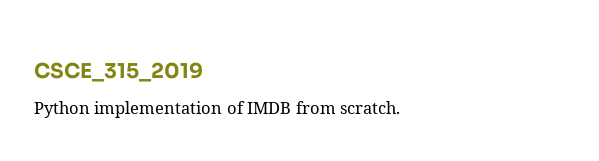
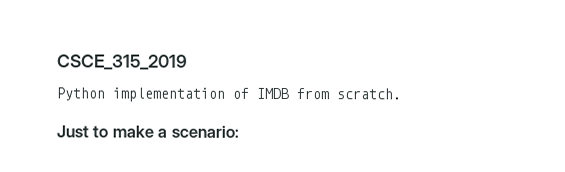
+ Just to make a scenario:

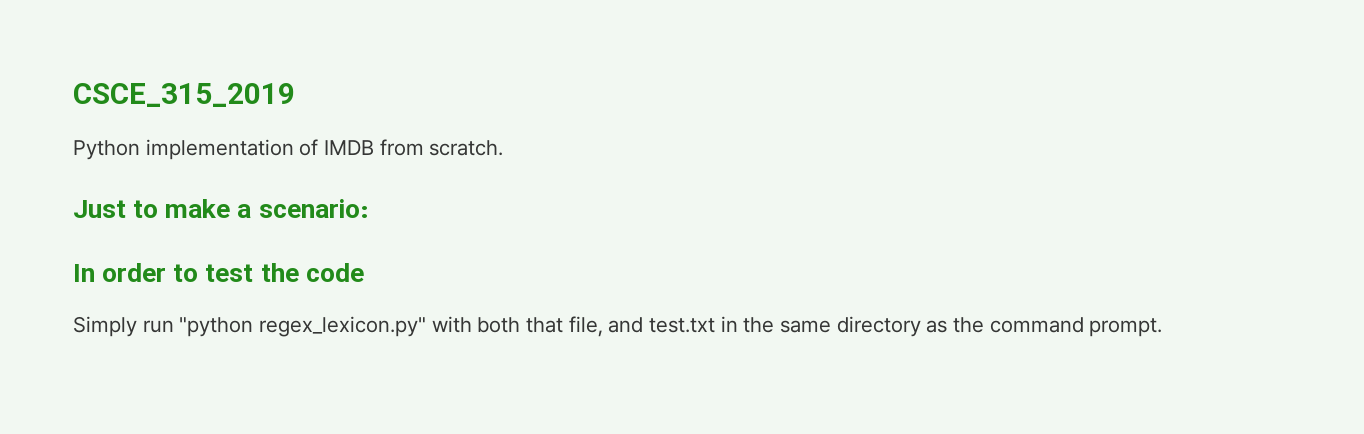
+ In order to test the code
+ Simply run "python regex_lexicon.py" with both that file, and test.txt in the same directory as the command prompt.

